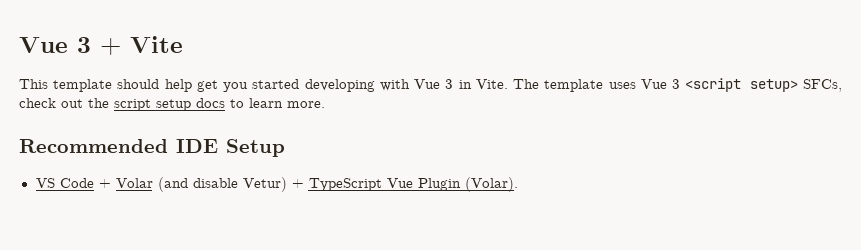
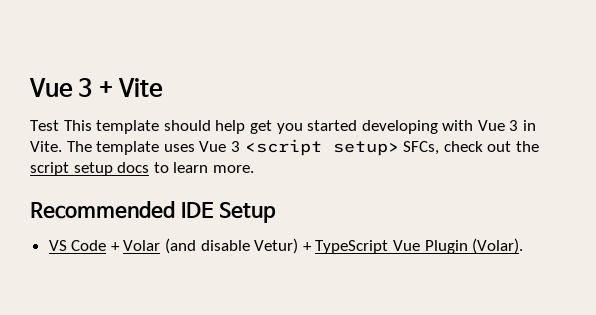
- This template should help get you started developing with Vue 3 in Vite.
+ Test This template should help get you started developing with Vue 3 in Vite.

